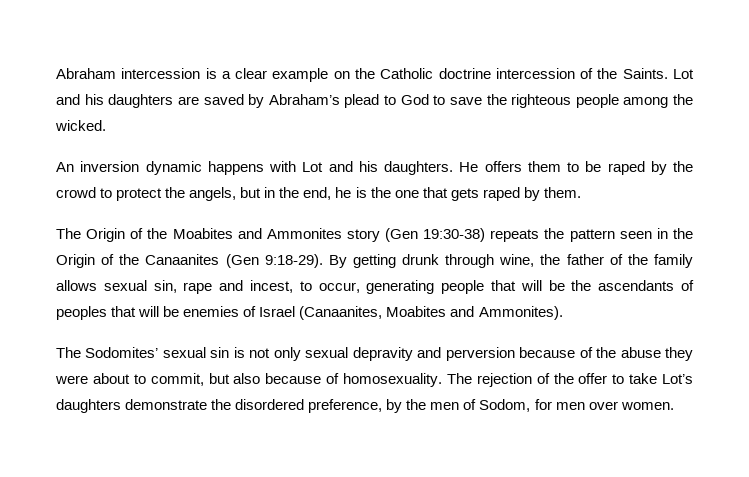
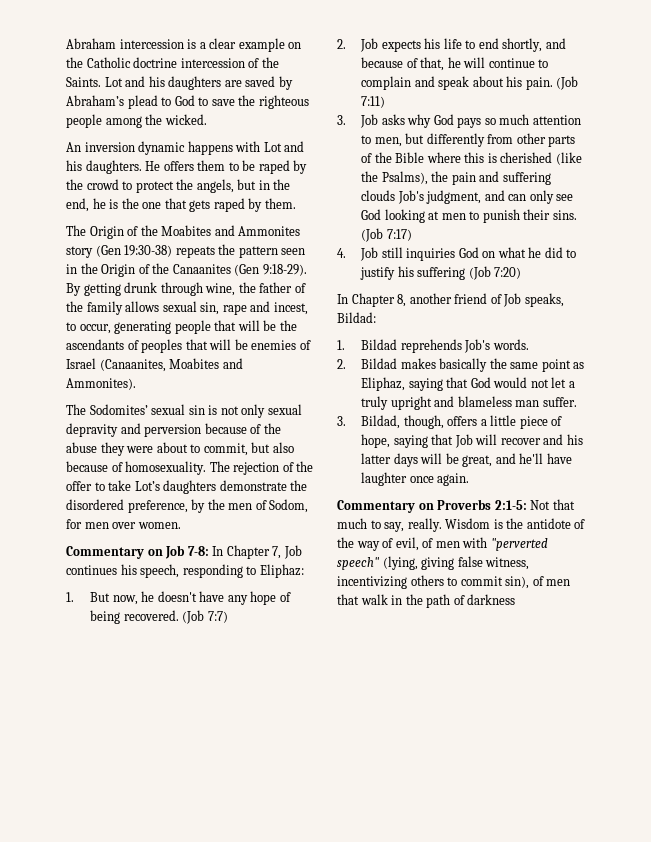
+ Commentary on Job 7-8: In Chapter 7, Job continues his speech, responding to Eliphaz:
+ 1. But now, he doesn't have any hope of being recovered. (Job 7:7)
+ 2. Job expects his life to end shortly, and because of that, he will continue to complain and speak about his pain. (Job 7:11)
+ 3. Job asks why God pays so much attention to men, but differently from other parts of the Bible where this is cherished (like the Psalms), the pain and suffering clouds Job's judgment, and can only see God looking at men to punish their sins. (Job 7:17)
+ 4. Job still inquiries God on what he did to justify his suffering (Job 7:20)
+ In Chapter 8, another friend of Job speaks, Bildad:
+ 1. Bildad reprehends Job's words.
+ 2. Bildad makes basically the same point as Eliphaz, saying that God would not let a truly upright and blameless man suffer.
+ 3. Bildad, though, offers a little piece of hope, saying that Job will recover and his latter days will be great, and he'll have laughter once again.
+ Commentary on Proverbs 2:1-5: Not that much to say, really. Wisdom is the antidote of the way of evil, of men with "perverted speech" (lying, giving false witness, incentivizing others to commit sin), of men that walk in the path of darkness

